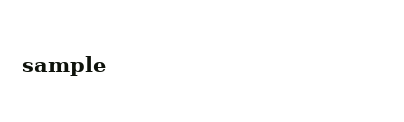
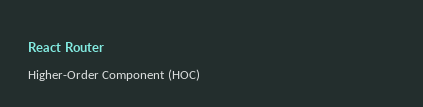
- sample
+ React Router
+ Higher-Order Component (HOC)

